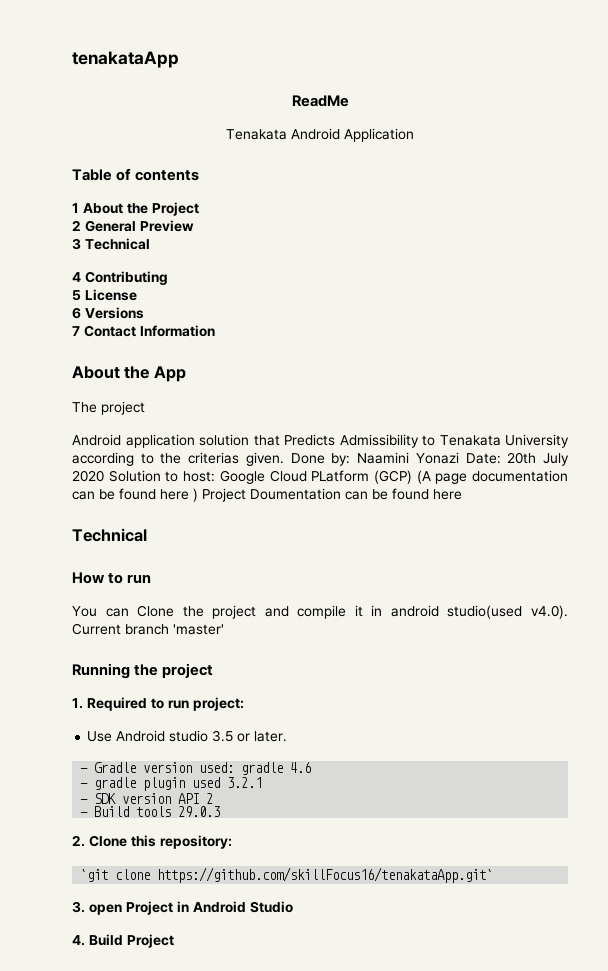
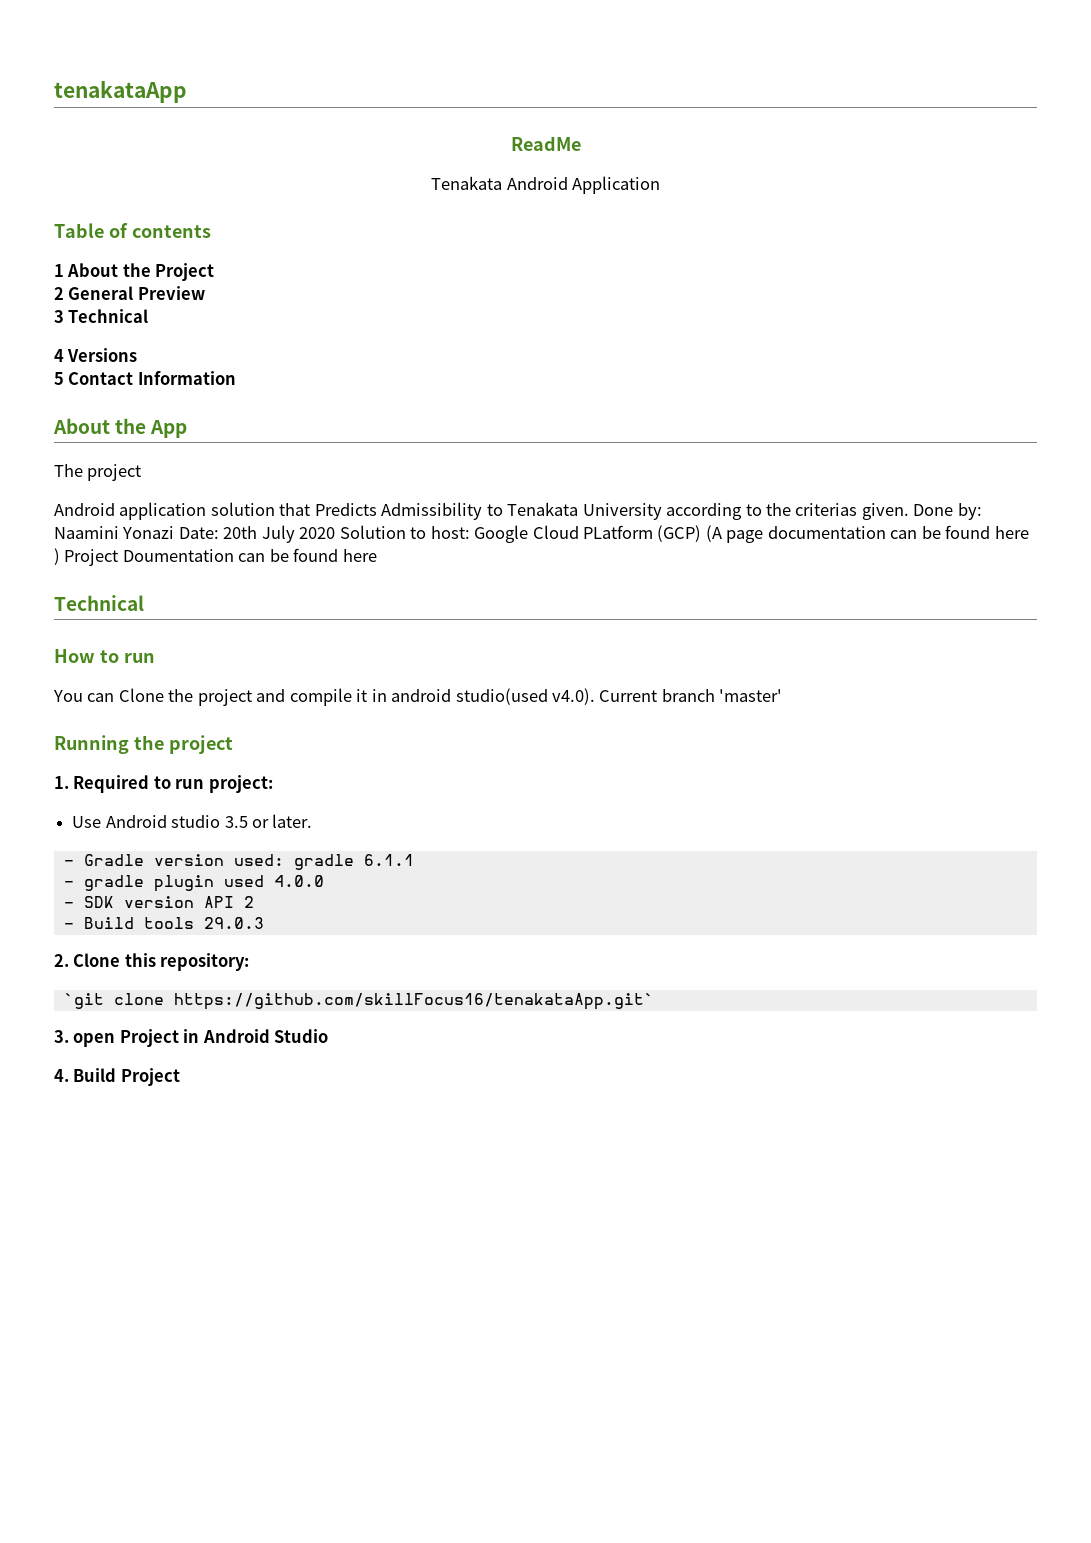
- 4 Contributing
+ 4 Versions
- 5 License
- 6 Versions
- 7 Contact Information
+ 5 Contact Information
- - Gradle version used: gradle 4.6
+ - Gradle version used: gradle 6.1.1
- - gradle plugin used 3.2.1
+ - gradle plugin used 4.0.0

